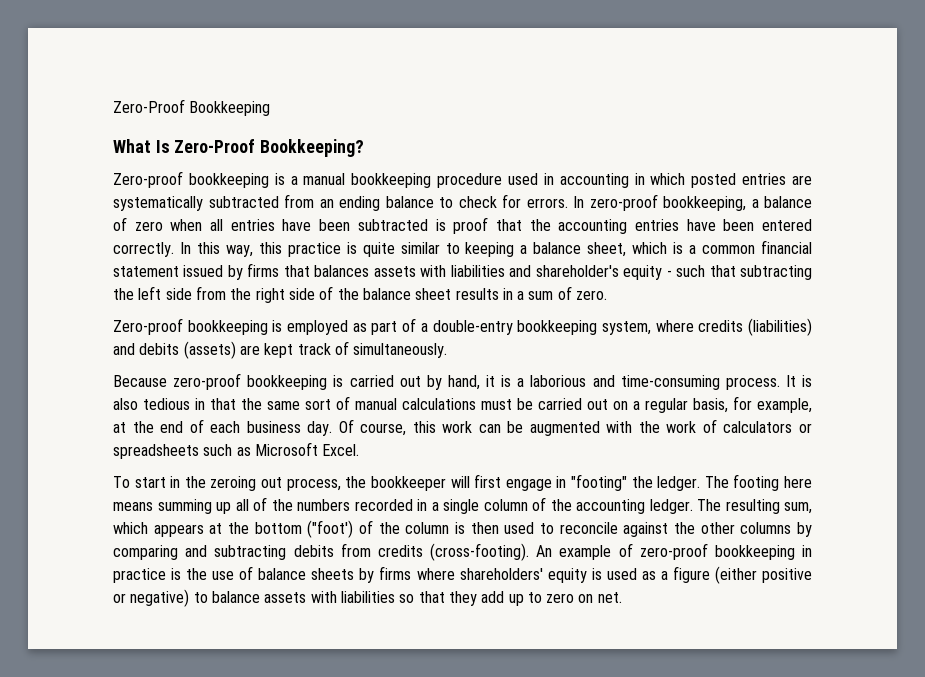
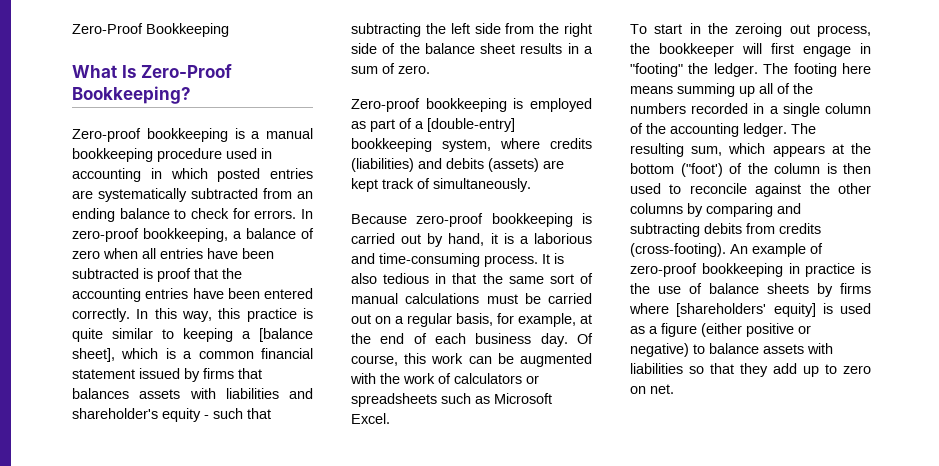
- In this way, this practice is quite similar to keeping a balance sheet, which is a common financial statement issued by firms that balances assets with liabilities and shareholder's equity - such that subtracting the left side from the right side of the balance sheet results in a sum of zero.
+ In this way, this practice is quite similar to keeping a [balance sheet], which is a common financial statement issued by firms that balances assets with liabilities and shareholder's equity - such that subtracting the left side from the right side of the balance sheet results in a sum of zero.
- Zero-proof bookkeeping is employed as part of a double-entry bookkeeping system, where credits (liabilities) and debits (assets) are kept track of simultaneously.
+ Zero-proof bookkeeping is employed as part of a [double-entry] bookkeeping system, where credits (liabilities) and debits (assets) are kept track of simultaneously.
- An example of zero-proof bookkeeping in practice is the use of balance sheets by firms where shareholders' equity is used as a figure (either positive or negative) to balance assets with liabilities so that they add up to zero on net.
+ An example of zero-proof bookkeeping in practice is the use of balance sheets by firms where [shareholders' equity] is used as a figure (either positive or negative) to balance assets with liabilities so that they add up to zero on net.

